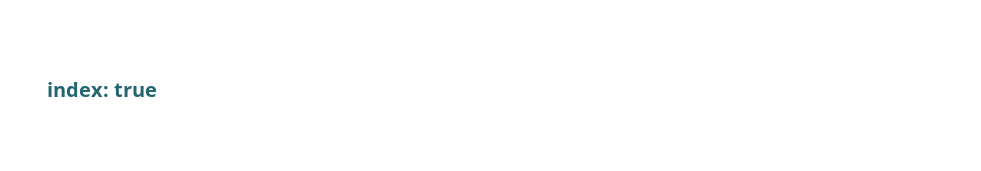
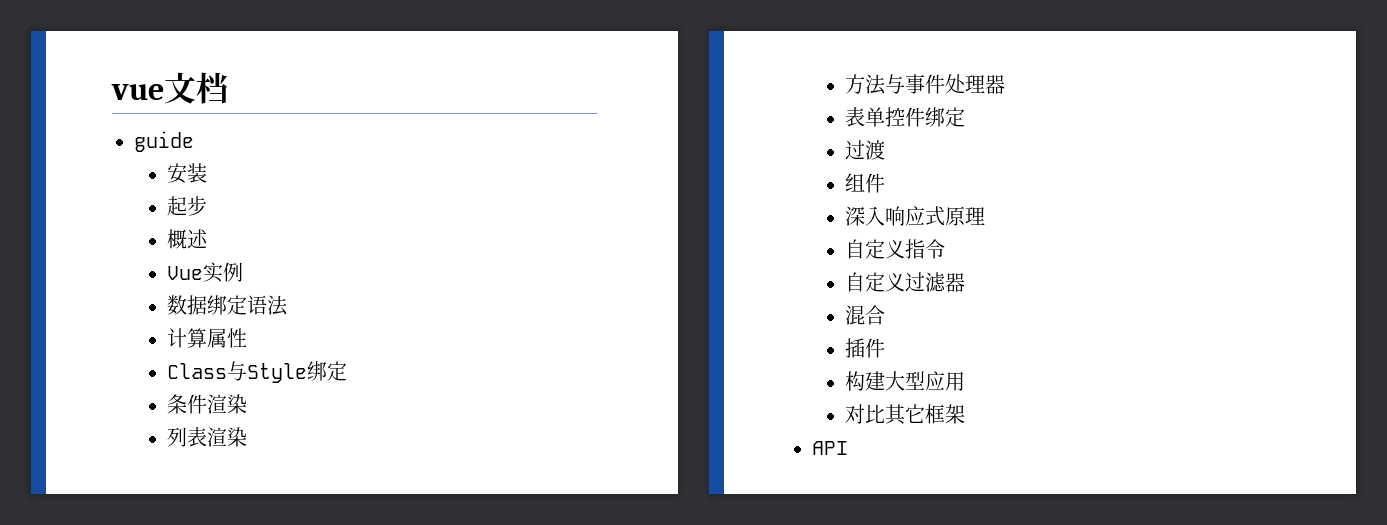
- index: true
+ vue文档
+ guide
+ 安装
+ 起步
+ 概述
+ Vue实例
+ 数据绑定语法
+ 计算属性
+ Class与Style绑定
+ 条件渲染
+ 列表渲染
+ 方法与事件处理器
+ 表单控件绑定
+ 过渡
+ 组件
+ 深入响应式原理
+ 自定义指令
+ 自定义过滤器
+ 混合
+ 插件
+ 构建大型应用
+ 对比其它框架
+ API

